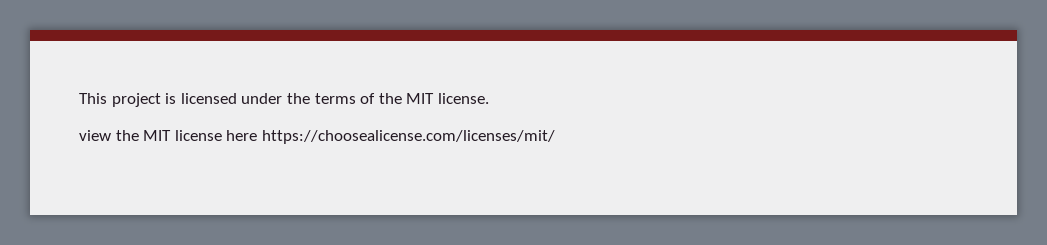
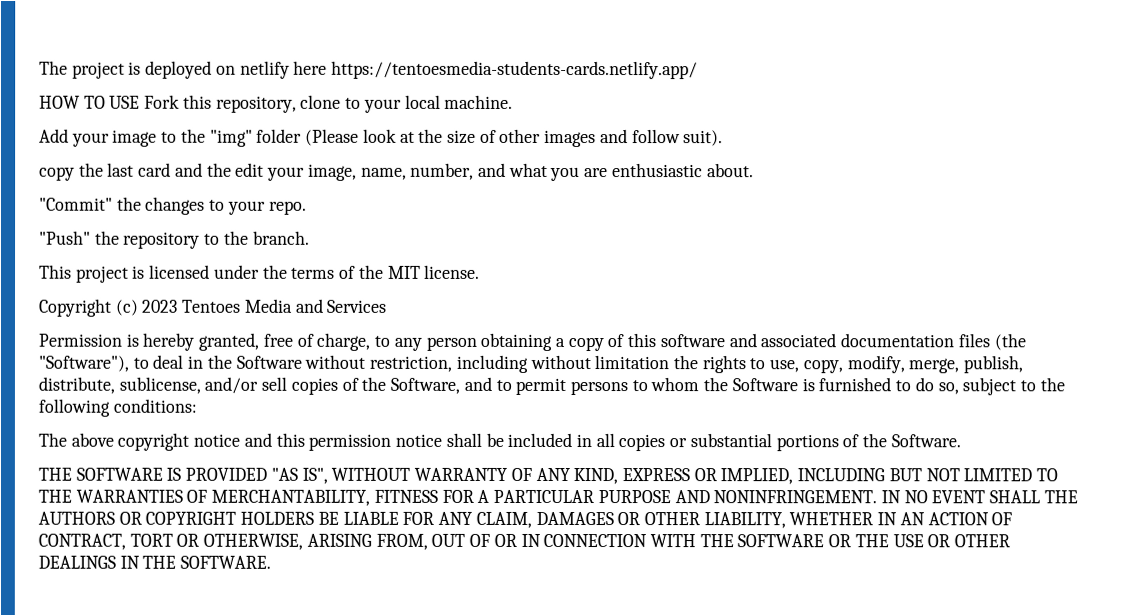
+ The project is deployed on netlify here https://tentoesmedia-students-cards.netlify.app/
+ HOW TO USE Fork this repository, clone to your local machine.
+ Add your image to the "img" folder (Please look at the size of other images and follow suit).
+ copy the last card and the edit your image, name, number, and what you are enthusiastic about.
+ "Commit" the changes to your repo.
+ "Push" the repository to the branch.
- view the MIT license here https://choosealicense.com/licenses/mit/
+ Copyright (c) 2023 Tentoes Media and Services
+ Permission is hereby granted, free of charge, to any person obtaining a copy of this software and associated documentation files (the "Software"), to deal in the Software without restriction, including without limitation the rights to use, copy, modify, merge, publish, distribute, sublicense, and/or sell copies of the Software, and to permit persons to whom the Software is furnished to do so, subject to the following conditions:
+ The above copyright notice and this permission notice shall be included in all copies or substantial portions of the Software.
+ THE SOFTWARE IS PROVIDED "AS IS", WITHOUT WARRANTY OF ANY KIND, EXPRESS OR IMPLIED, INCLUDING BUT NOT LIMITED TO THE WARRANTIES OF MERCHANTABILITY, FITNESS FOR A PARTICULAR PURPOSE AND NONINFRINGEMENT. IN NO EVENT SHALL THE AUTHORS OR COPYRIGHT HOLDERS BE LIABLE FOR ANY CLAIM, DAMAGES OR OTHER LIABILITY, WHETHER IN AN ACTION OF CONTRACT, TORT OR OTHERWISE, ARISING FROM, OUT OF OR IN CONNECTION WITH THE SOFTWARE OR THE USE OR OTHER DEALINGS IN THE SOFTWARE.

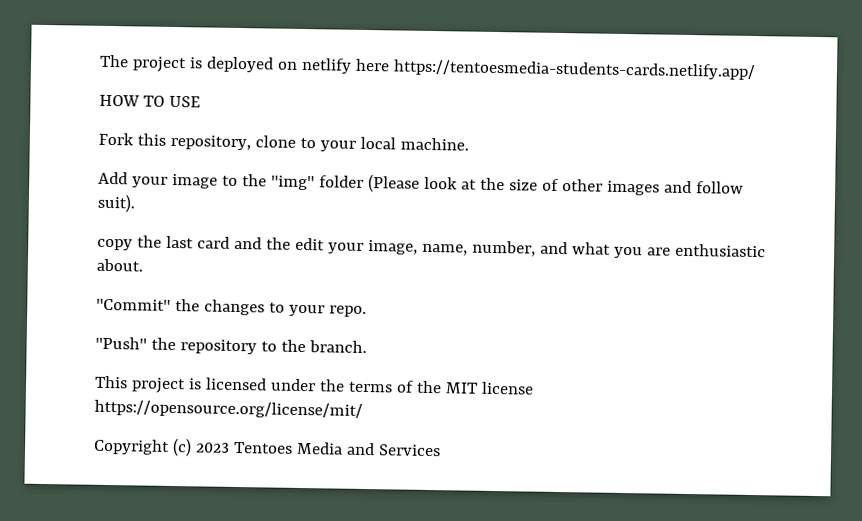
- HOW TO USE Fork this repository, clone to your local machine.
+ HOW TO USE
+ Fork this repository, clone to your local machine.
- This project is licensed under the terms of the MIT license.
+ This project is licensed under the terms of the MIT license https://opensource.org/license/mit/
- Permission is hereby granted, free of charge, to any person obtaining a copy of this software and associated documentation files (the "Software"), to deal in the Software without restriction, including without limitation the rights to use, copy, modify, merge, publish, distribute, sublicense, and/or sell copies of the Software, and to permit persons to whom the Software is furnished to do so, subject to the following conditions:
- The above copyright notice and this permission notice shall be included in all copies or substantial portions of the Software.
- THE SOFTWARE IS PROVIDED "AS IS", WITHOUT WARRANTY OF ANY KIND, EXPRESS OR IMPLIED, INCLUDING BUT NOT LIMITED TO THE WARRANTIES OF MERCHANTABILITY, FITNESS FOR A PARTICULAR PURPOSE AND NONINFRINGEMENT. IN NO EVENT SHALL THE AUTHORS OR COPYRIGHT HOLDERS BE LIABLE FOR ANY CLAIM, DAMAGES OR OTHER LIABILITY, WHETHER IN AN ACTION OF CONTRACT, TORT OR OTHERWISE, ARISING FROM, OUT OF OR IN CONNECTION WITH THE SOFTWARE OR THE USE OR OTHER DEALINGS IN THE SOFTWARE.

